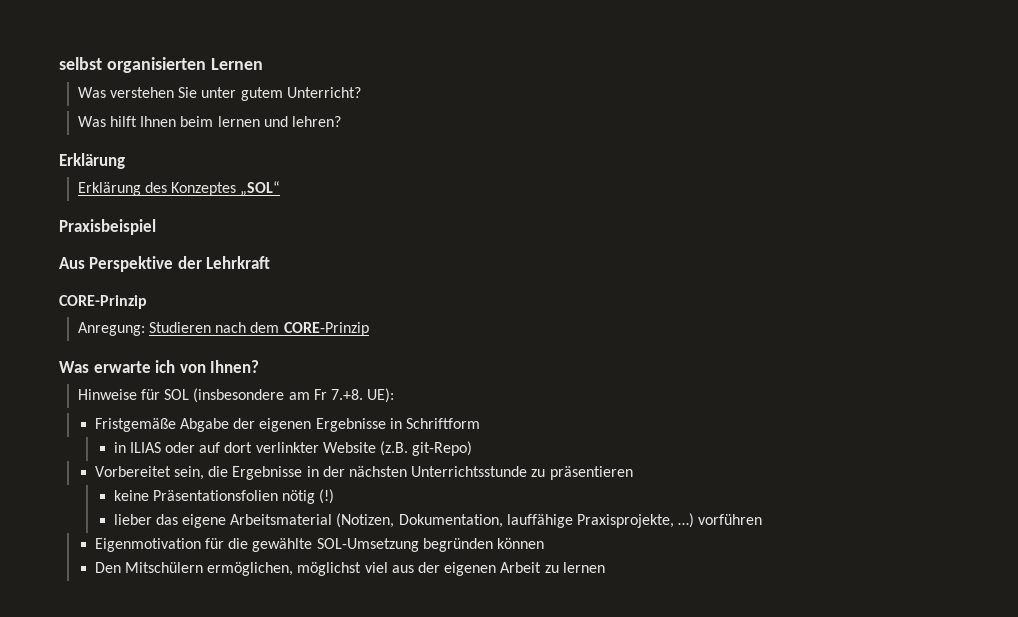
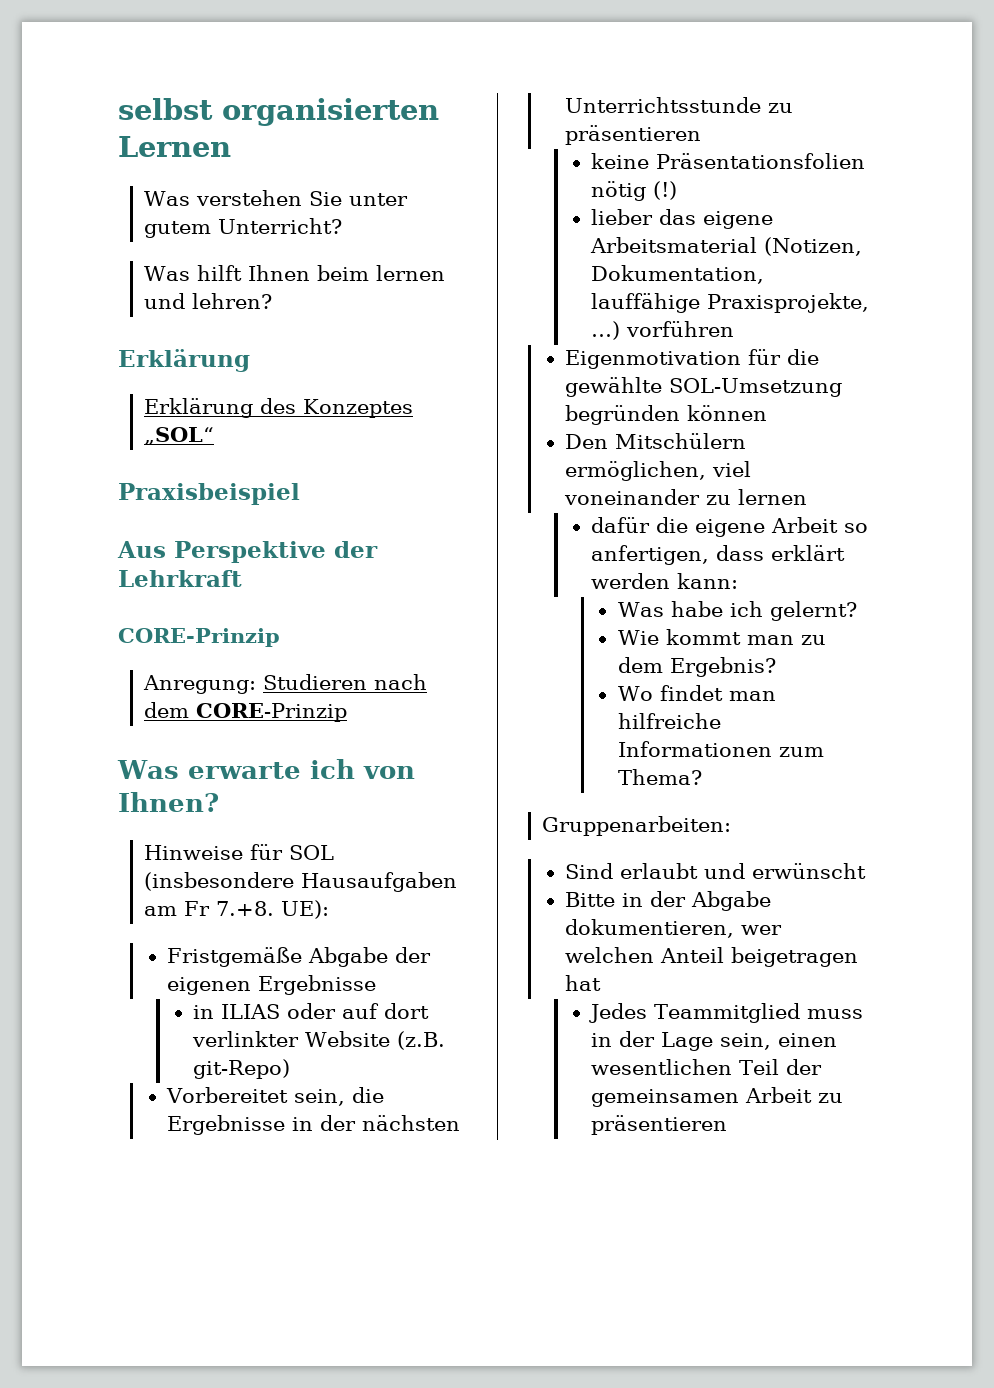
- Hinweise für SOL (insbesondere am Fr 7.+8. UE):
+ Hinweise für SOL (insbesondere Hausaufgaben am Fr 7.+8. UE):
- Fristgemäße Abgabe der eigenen Ergebnisse in Schriftform
+ Fristgemäße Abgabe der eigenen Ergebnisse
- Den Mitschülern ermöglichen, möglichst viel aus der eigenen Arbeit zu lernen
+ Den Mitschülern ermöglichen, viel voneinander zu lernen
+ dafür die eigene Arbeit so anfertigen, dass erklärt werden kann:
+ Was habe ich gelernt?
+ Wie kommt man zu dem Ergebnis?
+ Wo findet man hilfreiche Informationen zum Thema?
+ Gruppenarbeiten:
+ Sind erlaubt und erwünscht
+ Bitte in der Abgabe dokumentieren, wer welchen Anteil beigetragen hat
+ Jedes Teammitglied muss in der Lage sein, einen wesentlichen Teil der gemeinsamen Arbeit zu präsentieren

